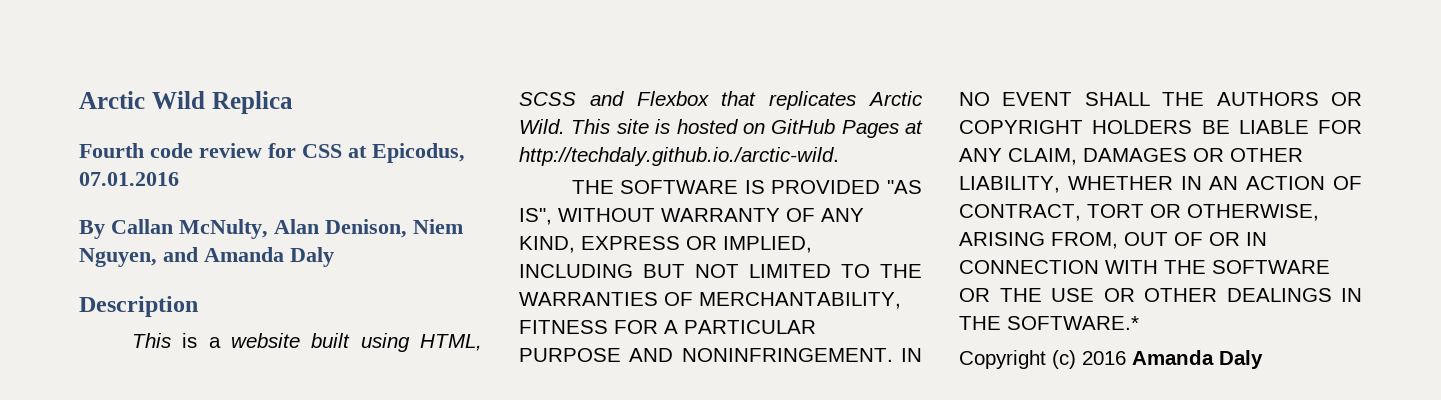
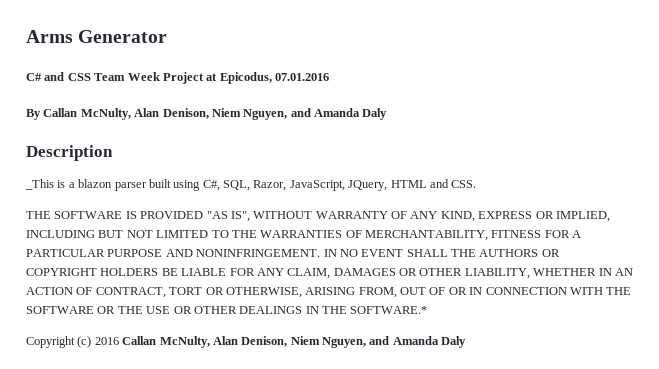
- Arctic Wild Replica
- Fourth code review for CSS at Epicodus, 07.01.2016
+ Arms Generator
+ C# and CSS Team Week Project at Epicodus, 07.01.2016
- This is a website built using HTML, SCSS and Flexbox that replicates Arctic Wild. This site is hosted on GitHub Pages at http://techdaly.github.io./arctic-wild.
+ _This is a blazon parser built using C#, SQL, Razor, JavaScript, JQuery, HTML and CSS.
- Copyright (c) 2016 Amanda Daly
+ Copyright (c) 2016 Callan McNulty, Alan Denison, Niem Nguyen, and Amanda Daly

